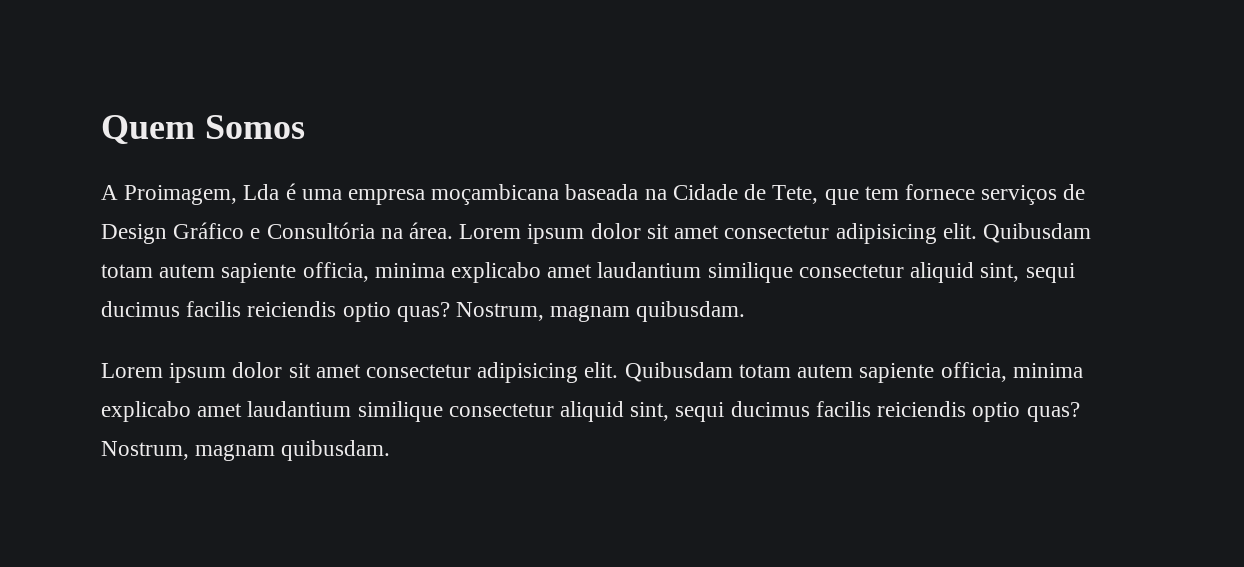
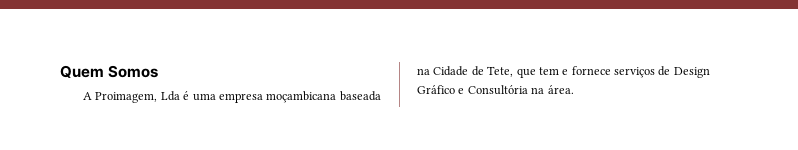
- A Proimagem, Lda é uma empresa moçambicana baseada na Cidade de Tete, que tem fornece serviços de Design Gráfico e Consultória na área. Lorem ipsum dolor sit amet consectetur adipisicing elit. Quibusdam totam autem sapiente officia, minima explicabo amet laudantium similique consectetur aliquid sint, sequi ducimus facilis reiciendis optio quas? Nostrum, magnam quibusdam.
- Lorem ipsum dolor sit amet consectetur adipisicing elit. Quibusdam totam autem sapiente officia, minima explicabo amet laudantium similique consectetur aliquid sint, sequi ducimus facilis reiciendis optio quas? Nostrum, magnam quibusdam.
+ A Proimagem, Lda é uma empresa moçambicana baseada na Cidade de Tete, que tem e fornece serviços de Design Gráfico e Consultória na área.

